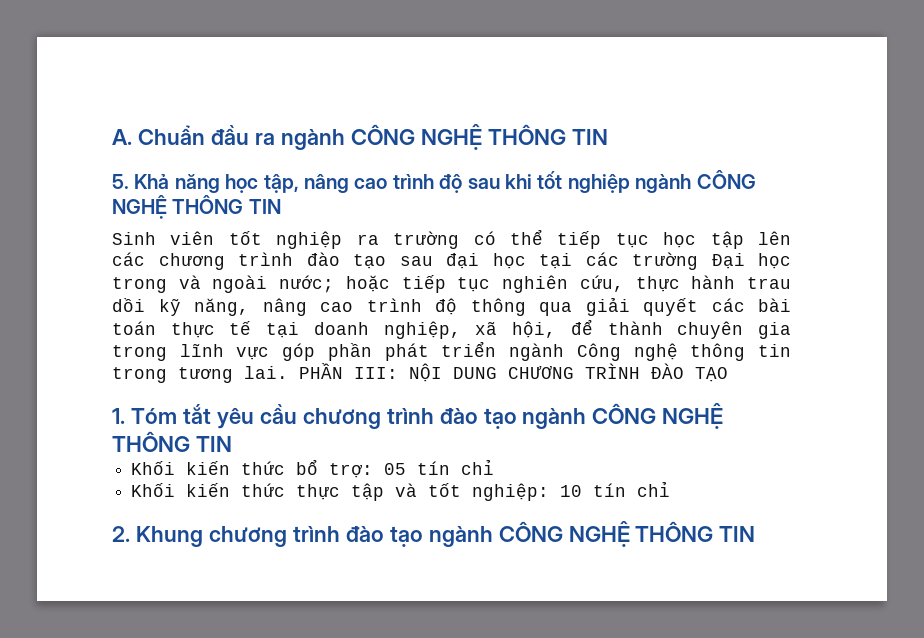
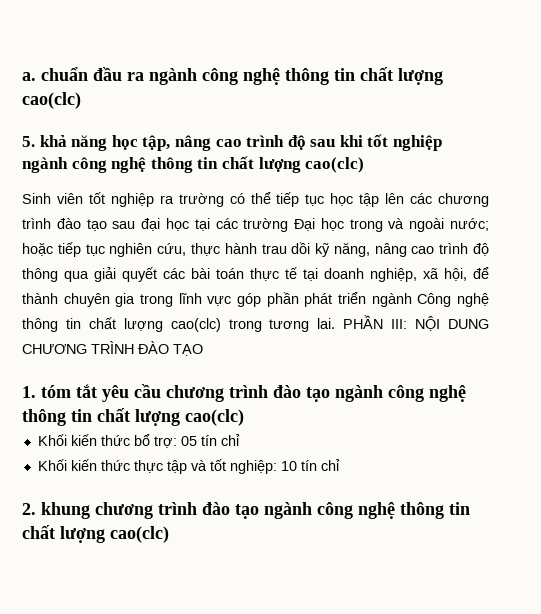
- A. Chuẩn đầu ra ngành CÔNG NGHỆ THÔNG TIN
+ a. chuẩn đầu ra ngành công nghệ thông tin chất lượng cao(clc)
- 5. Khả năng học tập, nâng cao trình độ sau khi tốt nghiệp ngành CÔNG NGHỆ THÔNG TIN
+ 5. khả năng học tập, nâng cao trình độ sau khi tốt nghiệp ngành công nghệ thông tin chất lượng cao(clc)
- hoặc tiếp tục nghiên cứu, thực hành trau dồi kỹ năng, nâng cao trình độ thông qua giải quyết các bài toán thực tế tại doanh nghiệp, xã hội, để thành chuyên gia trong lĩnh vực góp phần phát triển ngành Công nghệ thông tin trong tương lai.
+ hoặc tiếp tục nghiên cứu, thực hành trau dồi kỹ năng, nâng cao trình độ thông qua giải quyết các bài toán thực tế tại doanh nghiệp, xã hội, để thành chuyên gia trong lĩnh vực góp phần phát triển ngành Công nghệ thông tin chất lượng cao(clc) trong tương lai.
- 1. Tóm tắt yêu cầu chương trình đào tạo ngành CÔNG NGHỆ THÔNG TIN
+ 1. tóm tắt yêu cầu chương trình đào tạo ngành công nghệ thông tin chất lượng cao(clc)
- 2. Khung chương trình đào tạo ngành CÔNG NGHỆ THÔNG TIN
+ 2. khung chương trình đào tạo ngành công nghệ thông tin chất lượng cao(clc)

